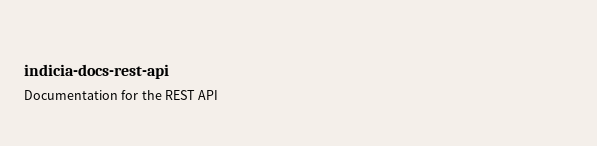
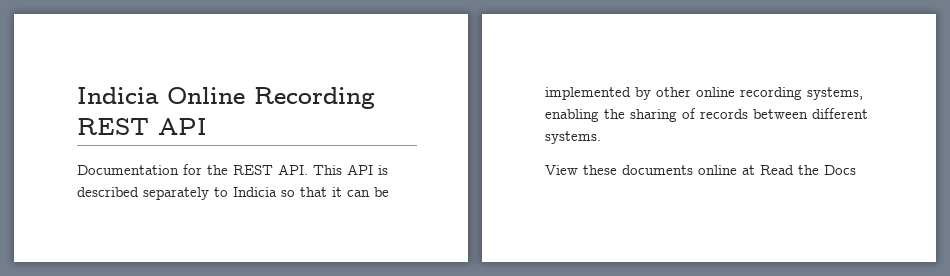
- indicia-docs-rest-api
+ Indicia Online Recording REST API
- Documentation for the REST API
+ Documentation for the REST API. This API is described separately to Indicia so that it can be implemented by other online recording systems, enabling the sharing of records between different systems.
+ View these documents online at Read the Docs

